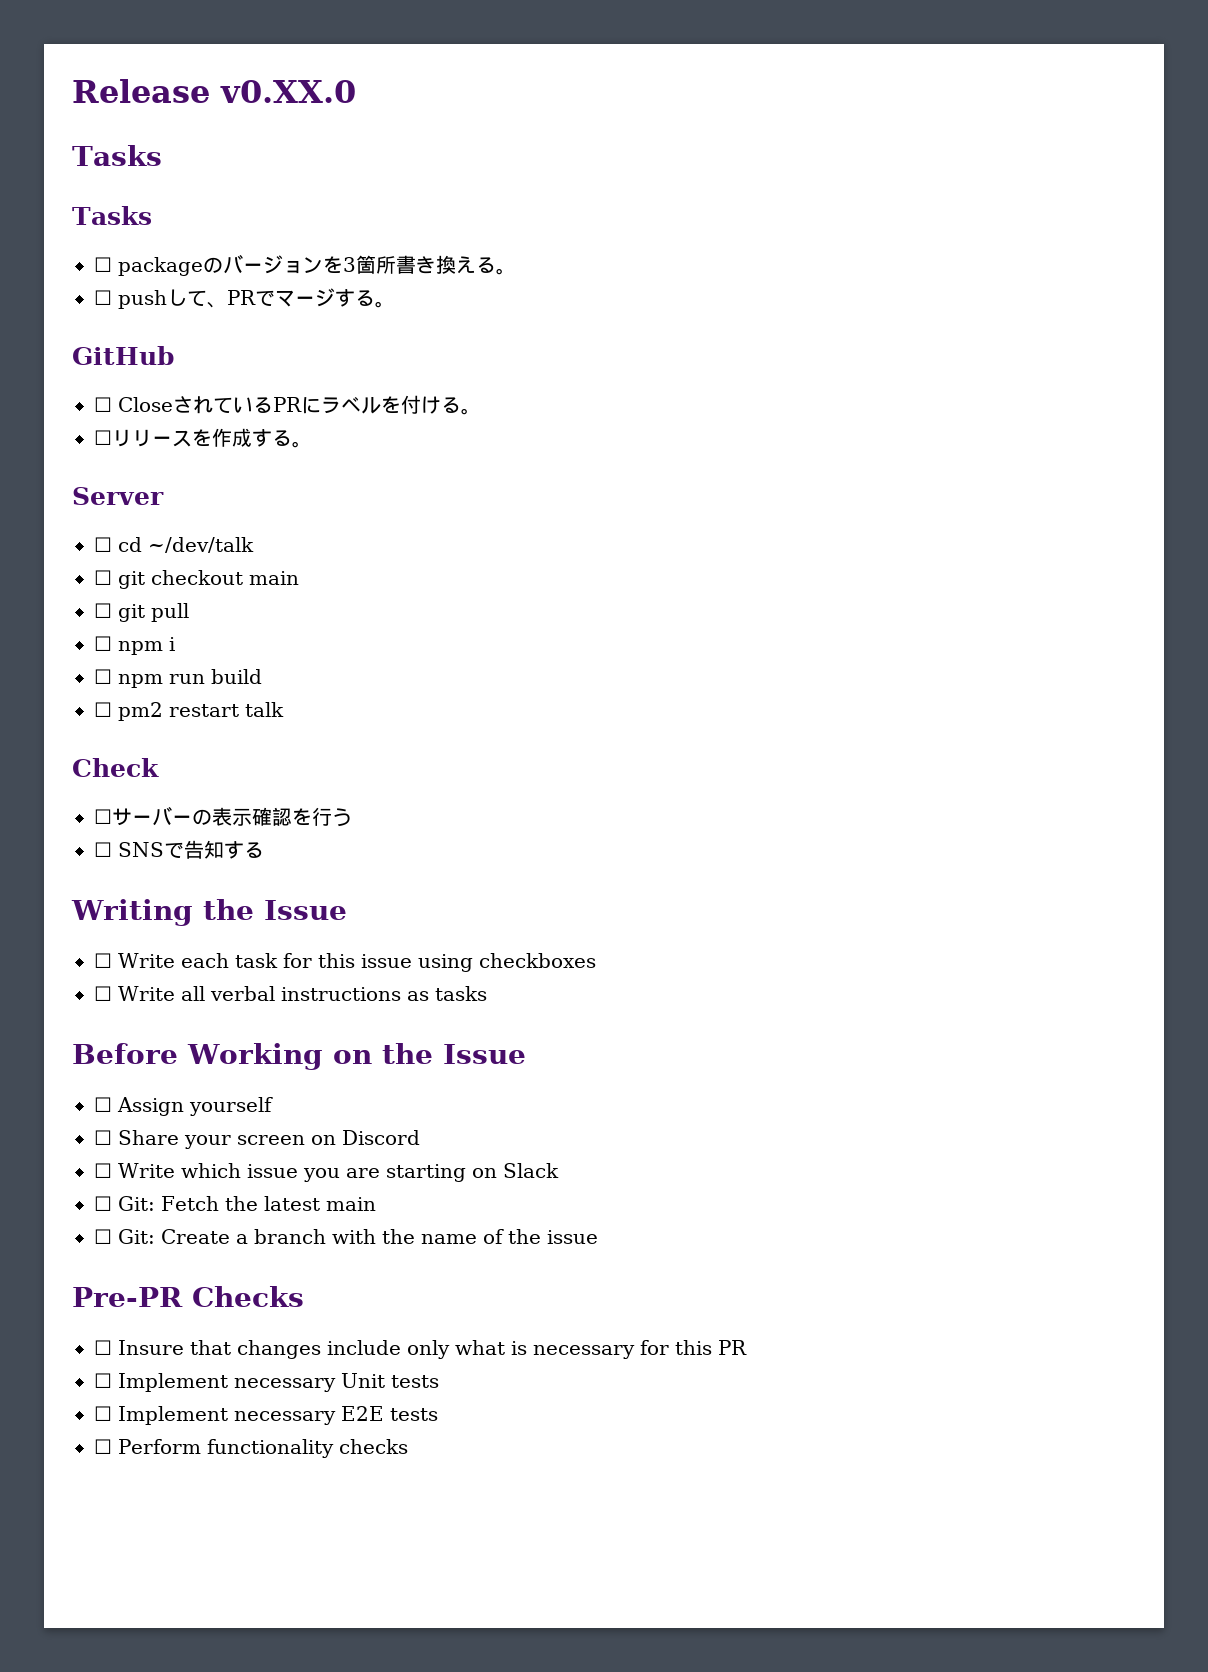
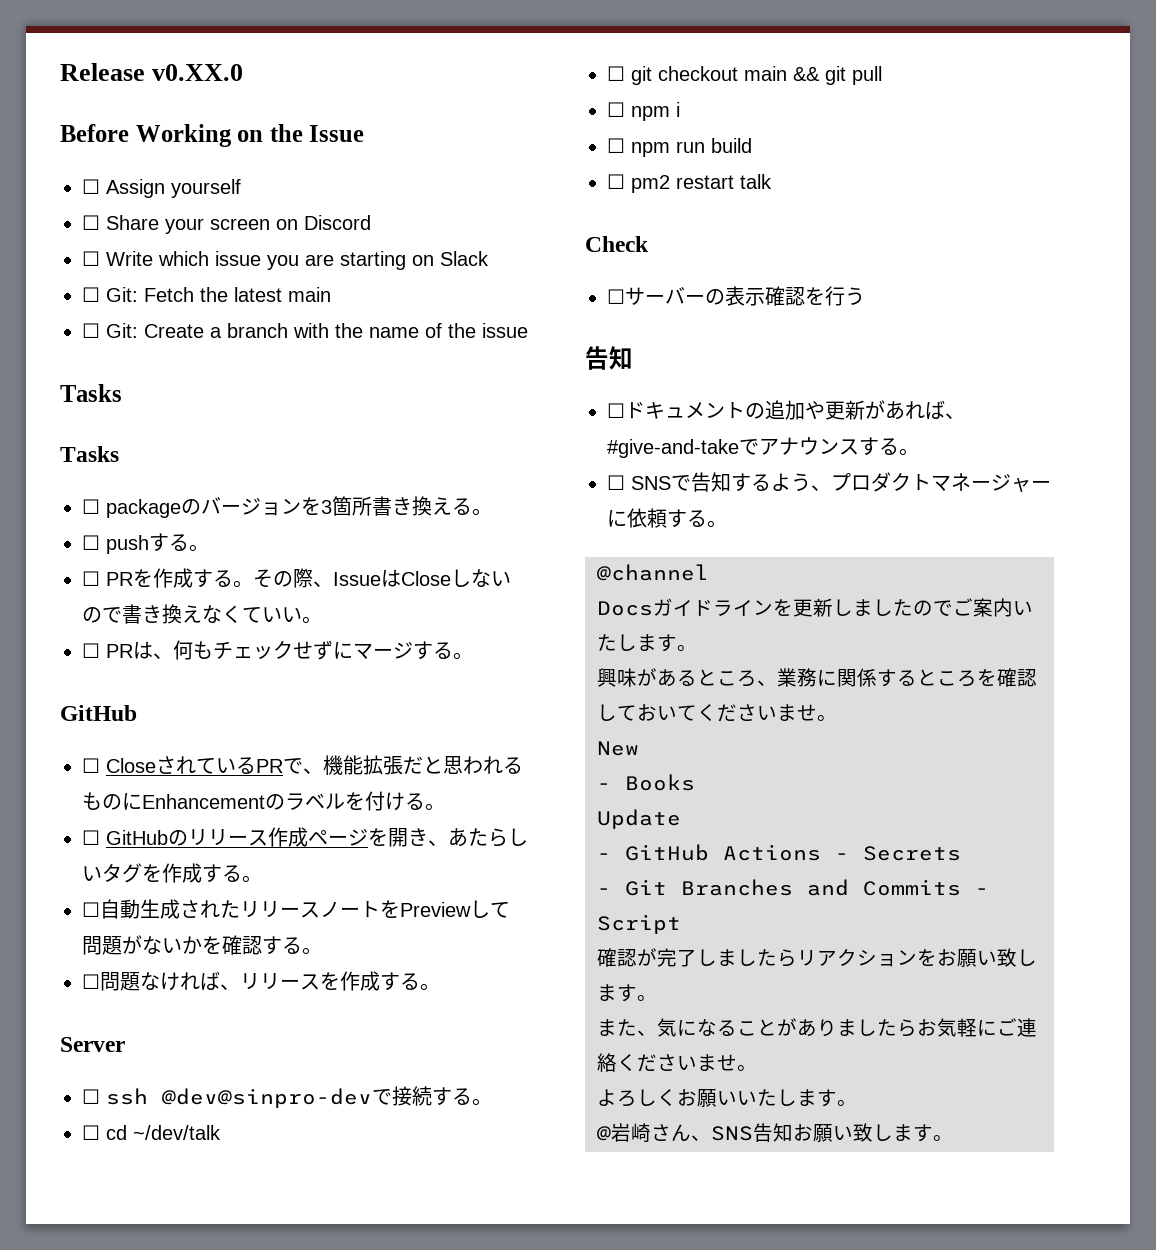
  Release v0.XX.0
- Tasks
- Tasks
- ☐ packageのバージョンを3箇所書き換える。
- ☐ pushして、PRでマージする。
- GitHub
- ☐ CloseされているPRにラベルを付ける。
- ☐リリースを作成する。
- Server
- ☐ cd ~/dev/talk
- ☐ git checkout main
- ☐ git pull
- ☐ npm i
- ☐ npm run build
- ☐ pm2 restart talk
- Check
- ☐サーバーの表示確認を行う
- ☐ SNSで告知する
- Writing the Issue
- ☐ Write each task for this issue using checkboxes
- ☐ Write all verbal instructions as tasks
  ☐ Git: Create a branch with the name of the issue
- Pre-PR Checks
- ☐ Insure that changes include only what is necessary for this PR
- ☐ Implement necessary Unit tests
- ☐ Implement necessary E2E tests
- ☐ Perform functionality checks
+ Tasks
+ Tasks
+ ☐ packageのバージョンを3箇所書き換える。
+ ☐ pushする。
+ ☐ PRを作成する。その際、IssueはCloseしないので書き換えなくていい。
+ ☐ PRは、何もチェックせずにマージする。
+ GitHub
+ ☐ CloseされているPRで、機能拡張だと思われるものにEnhancementのラベルを付ける。
+ ☐ GitHubのリリース作成ページを開き、あたらしいタグを作成する。
+ ☐自動生成されたリリースノートをPreviewして問題がないかを確認する。
+ ☐問題なければ、リリースを作成する。
+ Server
+ ☐ ssh @dev@sinpro-devで接続する。
+ ☐ cd ~/dev/talk
+ ☐ git checkout main && git pull
+ ☐ npm i
+ ☐ npm run build
+ ☐ pm2 restart talk
+ Check
+ ☐サーバーの表示確認を行う
+ 告知
+ ☐ドキュメントの追加や更新があれば、#give-and-takeでアナウンスする。
+ ☐ SNSで告知するよう、プロダクトマネージャーに依頼する。
+ @channel
+ Docsガイドラインを更新しましたのでご案内いたします。
+ 興味があるところ、業務に関係するところを確認しておいてくださいませ。
+ New
+ - Books
+ Update
+ - GitHub Actions - Secrets
+ - Git Branches and Commits - Script
+ 確認が完了しましたらリアクションをお願い致します。
+ また、気になることがありましたらお気軽にご連絡くださいませ。
+ よろしくお願いいたします。
+ @岩崎さん、SNS告知お願い致します。

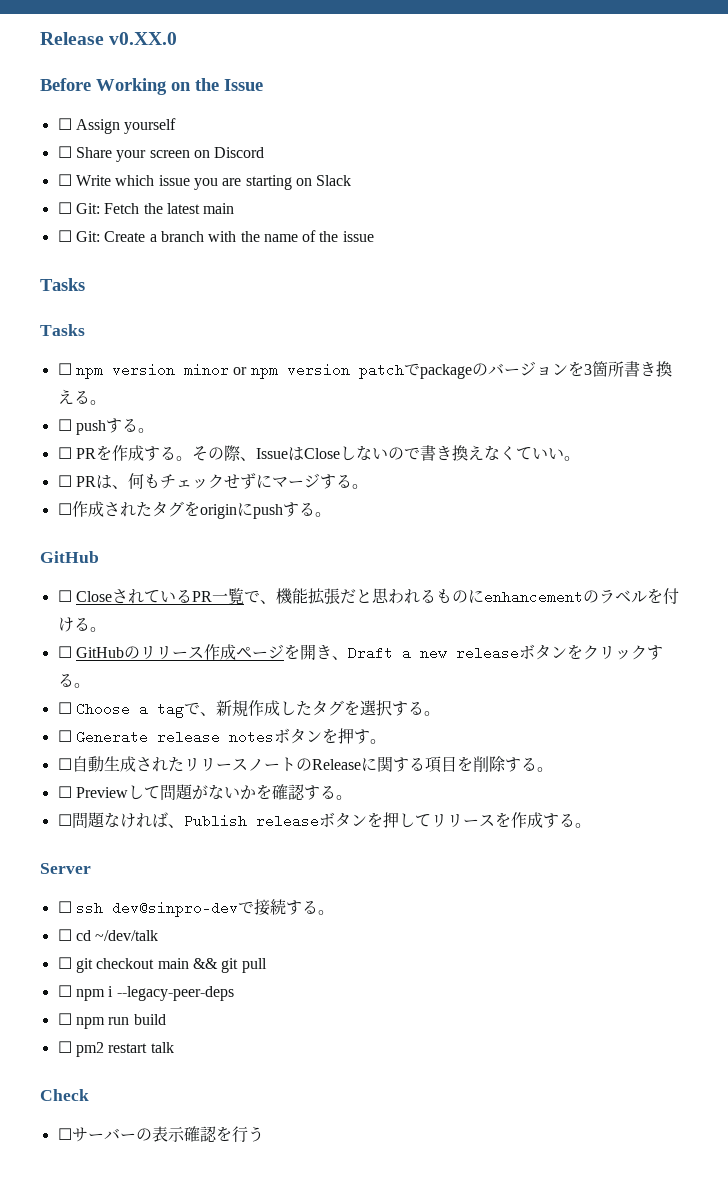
- ☐ packageのバージョンを3箇所書き換える。
+ ☐ npm version minor or npm version patchでpackageのバージョンを3箇所書き換える。
+ ☐作成されたタグをoriginにpushする。
- ☐ CloseされているPRで、機能拡張だと思われるものにEnhancementのラベルを付ける。
+ ☐ CloseされているPR一覧で、機能拡張だと思われるものにenhancementのラベルを付ける。
- ☐ GitHubのリリース作成ページを開き、あたらしいタグを作成する。
+ ☐ GitHubのリリース作成ページを開き、Draft a new releaseボタンをクリックする。
+ ☐ Choose a tagで、新規作成したタグを選択する。
+ ☐ Generate release notesボタンを押す。
- ☐自動生成されたリリースノートをPreviewして問題がないかを確認する。
+ ☐自動生成されたリリースノートのReleaseに関する項目を削除する。
+ ☐ Previewして問題がないかを確認する。
- ☐問題なければ、リリースを作成する。
+ ☐問題なければ、Publish releaseボタンを押してリリースを作成する。
- ☐ ssh @dev@sinpro-devで接続する。
+ ☐ ssh dev@sinpro-devで接続する。
- ☐ npm i
+ ☐ npm i --legacy-peer-deps
  ☐サーバーの表示確認を行う
- 告知
- ☐ドキュメントの追加や更新があれば、#give-and-takeでアナウンスする。
- ☐ SNSで告知するよう、プロダクトマネージャーに依頼する。
- @channel
- Docsガイドラインを更新しましたのでご案内いたします。
- 興味があるところ、業務に関係するところを確認しておいてくださいませ。
- New
- - Books
- Update
- - GitHub Actions - Secrets
- - Git Branches and Commits - Script
- 確認が完了しましたらリアクションをお願い致します。
- また、気になることがありましたらお気軽にご連絡くださいませ。
- よろしくお願いいたします。
- @岩崎さん、SNS告知お願い致します。

